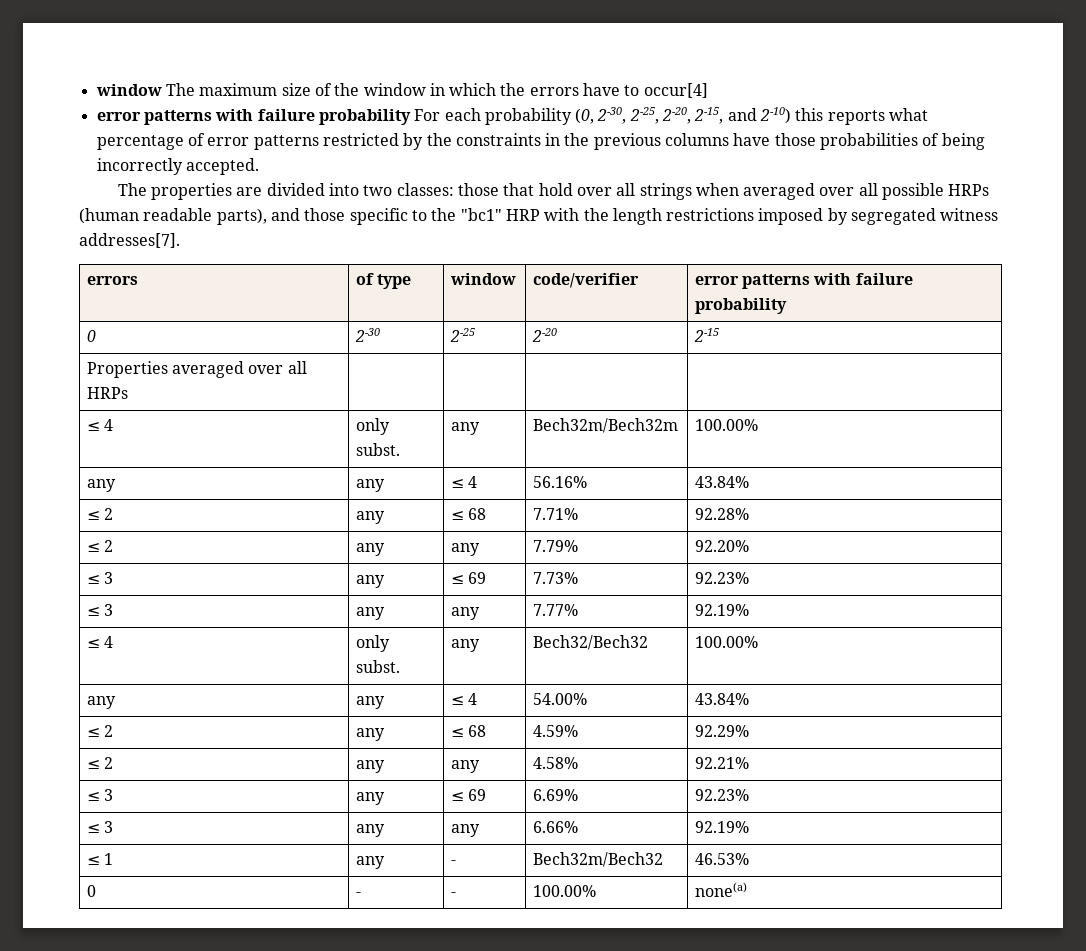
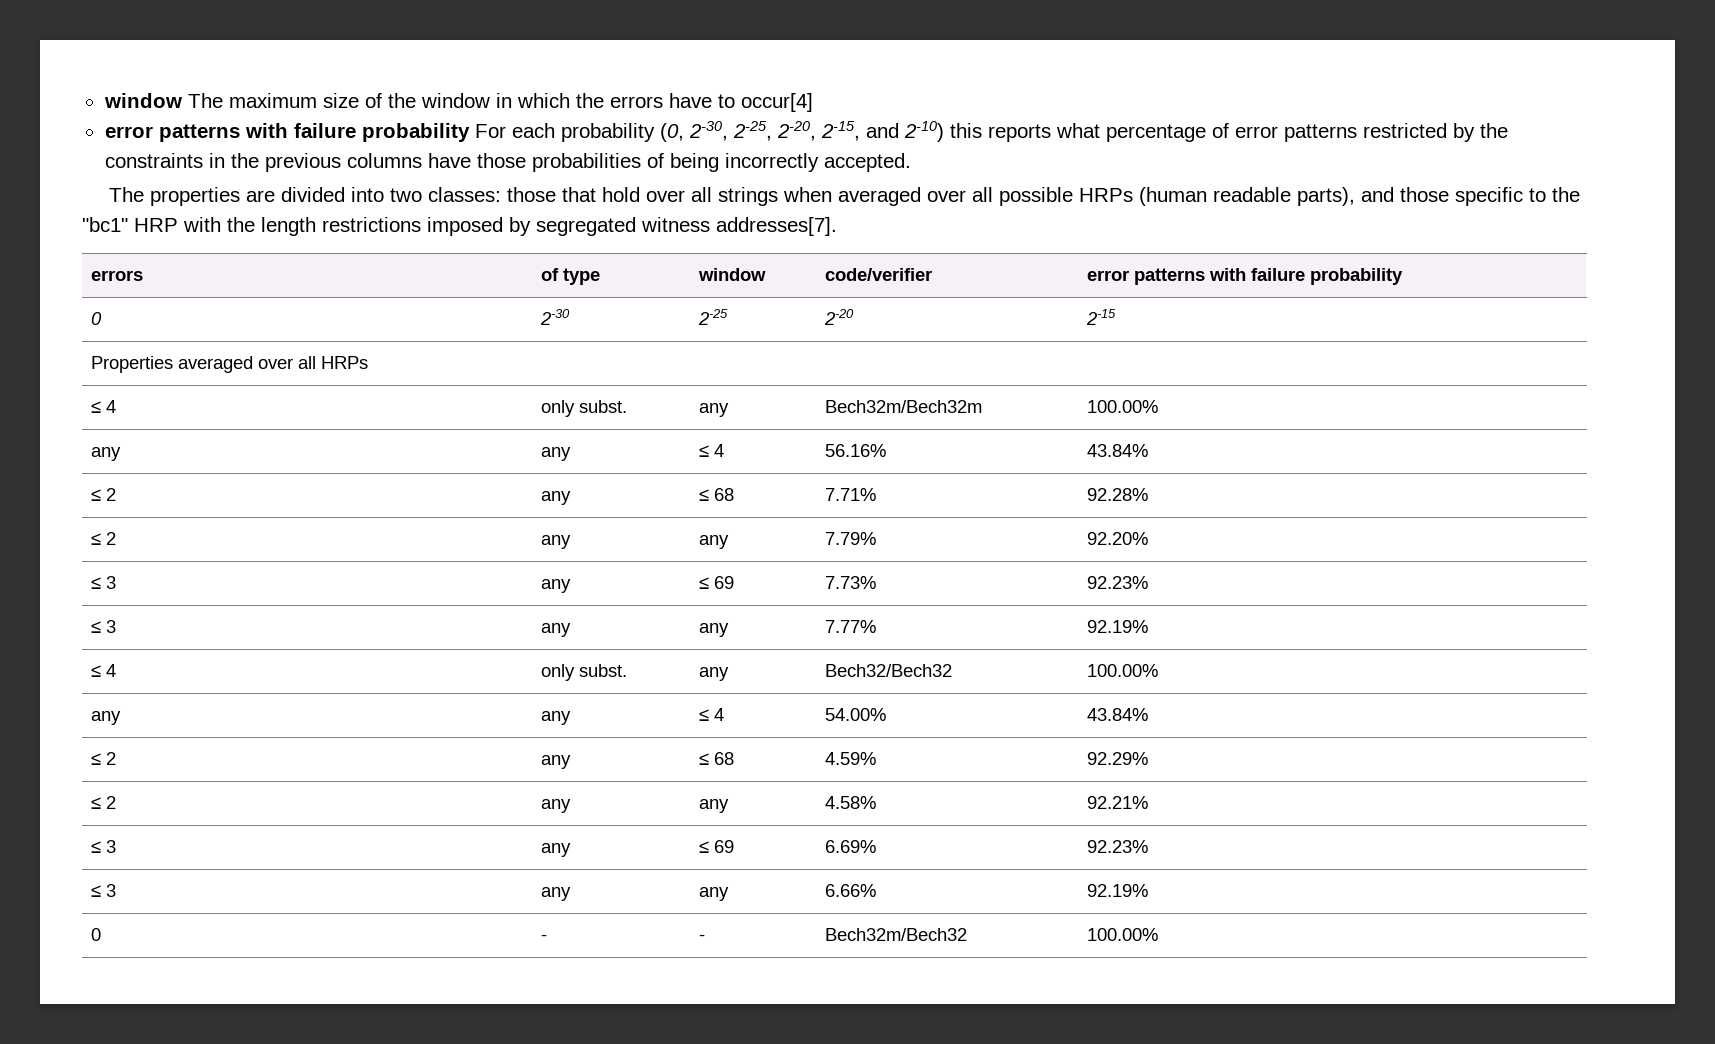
- ≤ 1 | any | - | Bech32m/Bech32 | 46.53%
- 0 | - | - | 100.00% | none(a)
+ 0 | - | - | Bech32m/Bech32 | 100.00%

